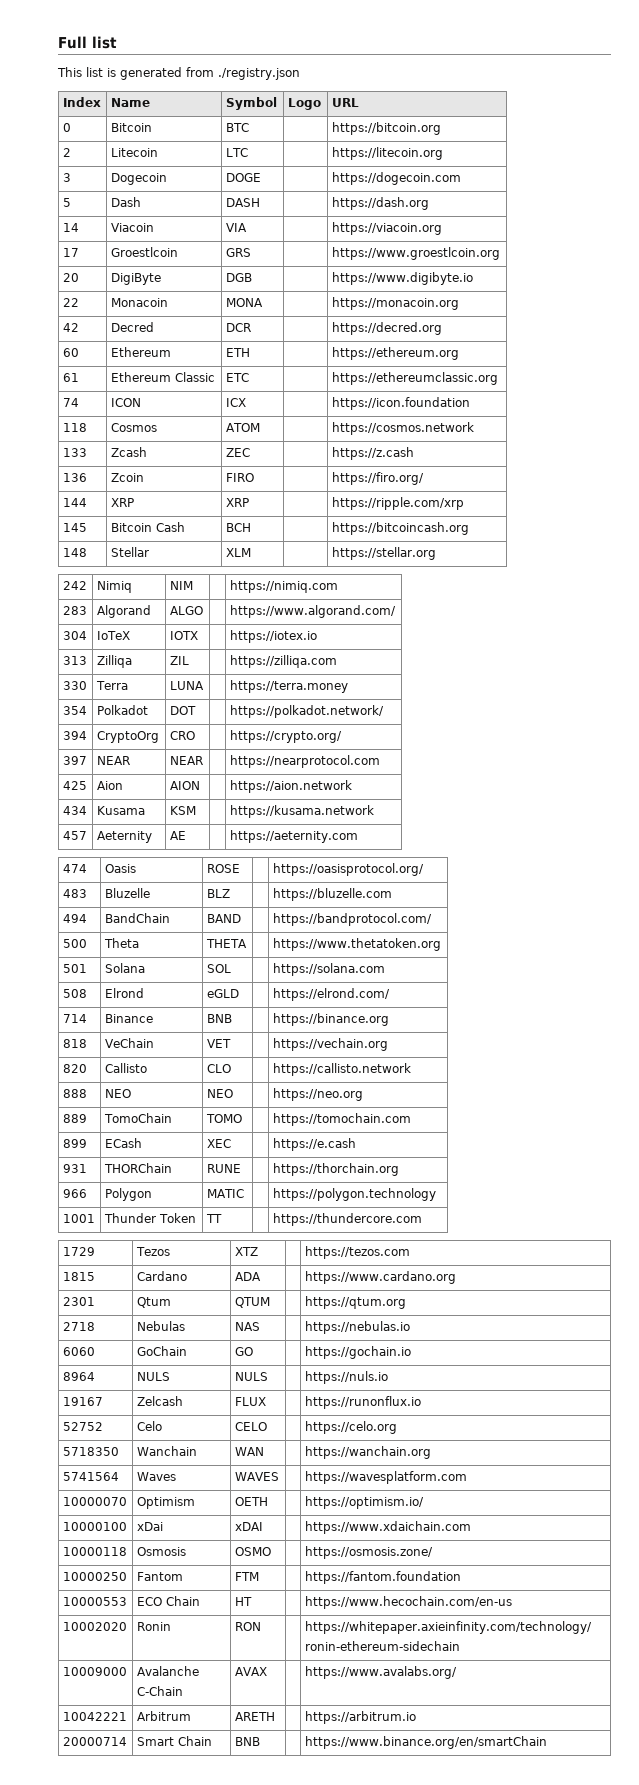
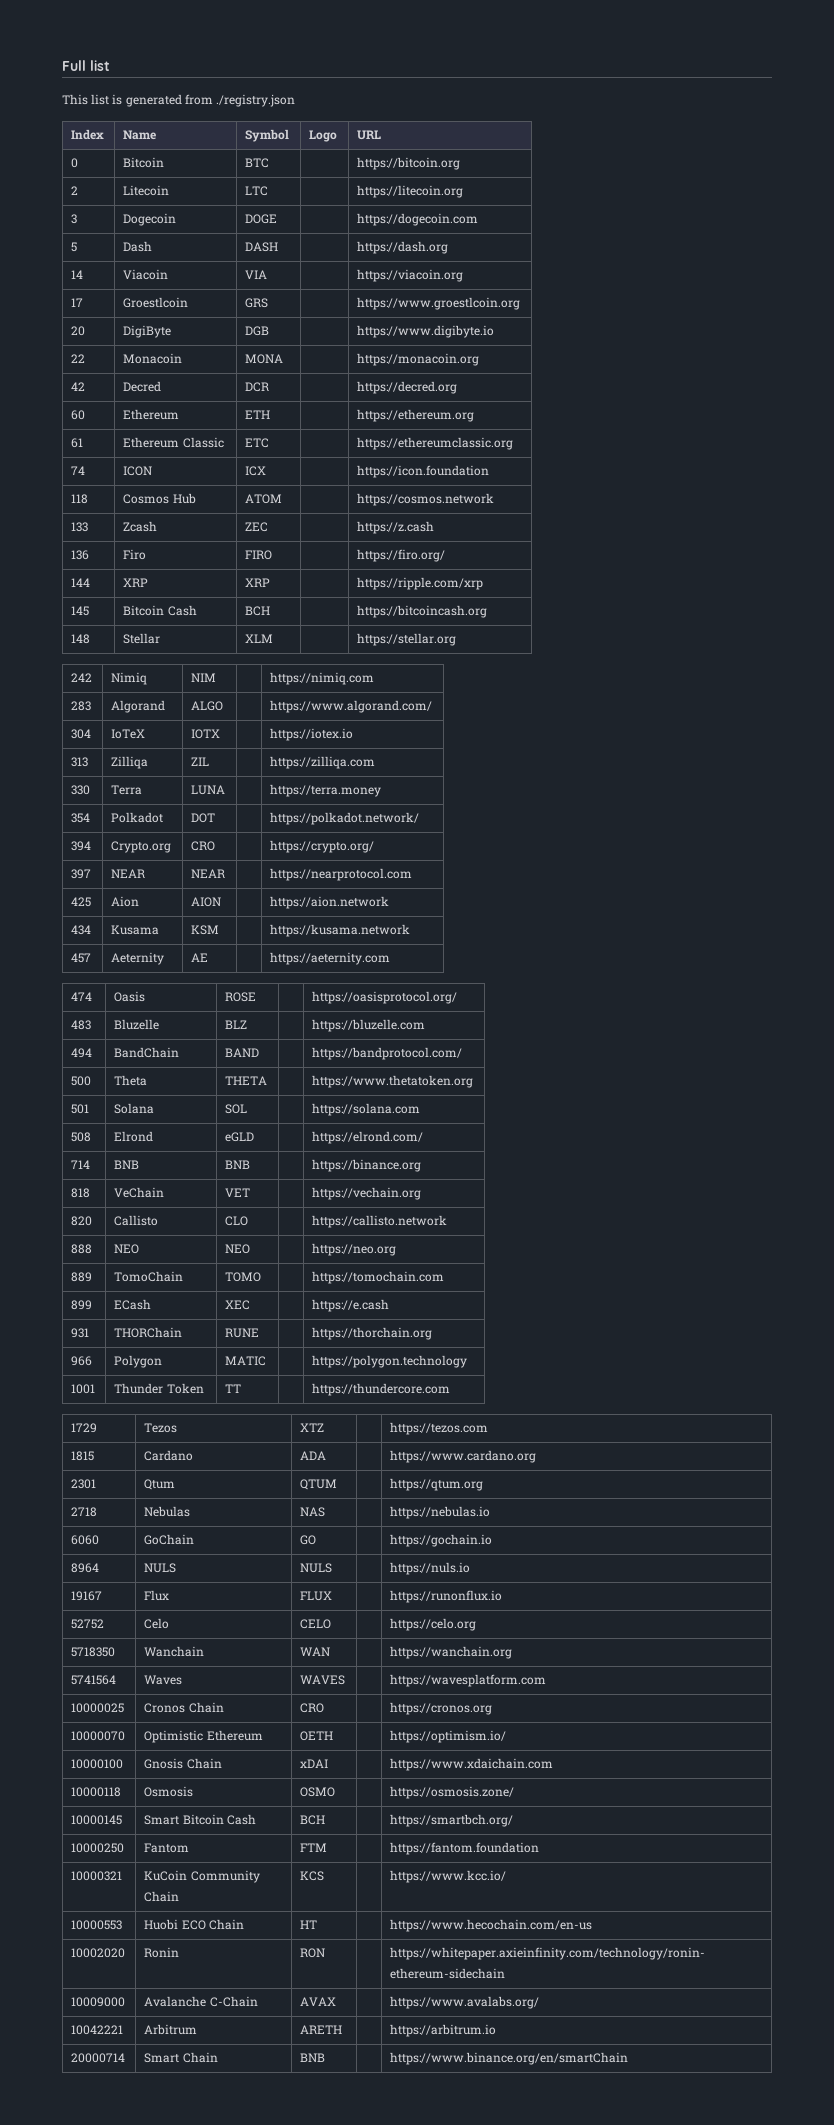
- 118 | Cosmos | ATOM | | https://cosmos.network
+ 118 | Cosmos Hub | ATOM | | https://cosmos.network
- 136 | Zcoin | FIRO | | https://firo.org/
+ 136 | Firo | FIRO | | https://firo.org/
- 394 | CryptoOrg | CRO | | https://crypto.org/
+ 394 | Crypto.org | CRO | | https://crypto.org/
- 714 | Binance | BNB | | https://binance.org
+ 714 | BNB | BNB | | https://binance.org
- 19167 | Zelcash | FLUX | | https://runonflux.io
+ 19167 | Flux | FLUX | | https://runonflux.io
+ 10000025 | Cronos Chain | CRO | | https://cronos.org
- 10000070 | Optimism | OETH | | https://optimism.io/
+ 10000070 | Optimistic Ethereum | OETH | | https://optimism.io/
- 10000100 | xDai | xDAI | | https://www.xdaichain.com
+ 10000100 | Gnosis Chain | xDAI | | https://www.xdaichain.com
+ 10000145 | Smart Bitcoin Cash | BCH | | https://smartbch.org/
  10000250 | Fantom | FTM | | https://fantom.foundation
+ 10000321 | KuCoin Community Chain | KCS | | https://www.kcc.io/
- 10000553 | ECO Chain | HT | | https://www.hecochain.com/en-us
+ 10000553 | Huobi ECO Chain | HT | | https://www.hecochain.com/en-us

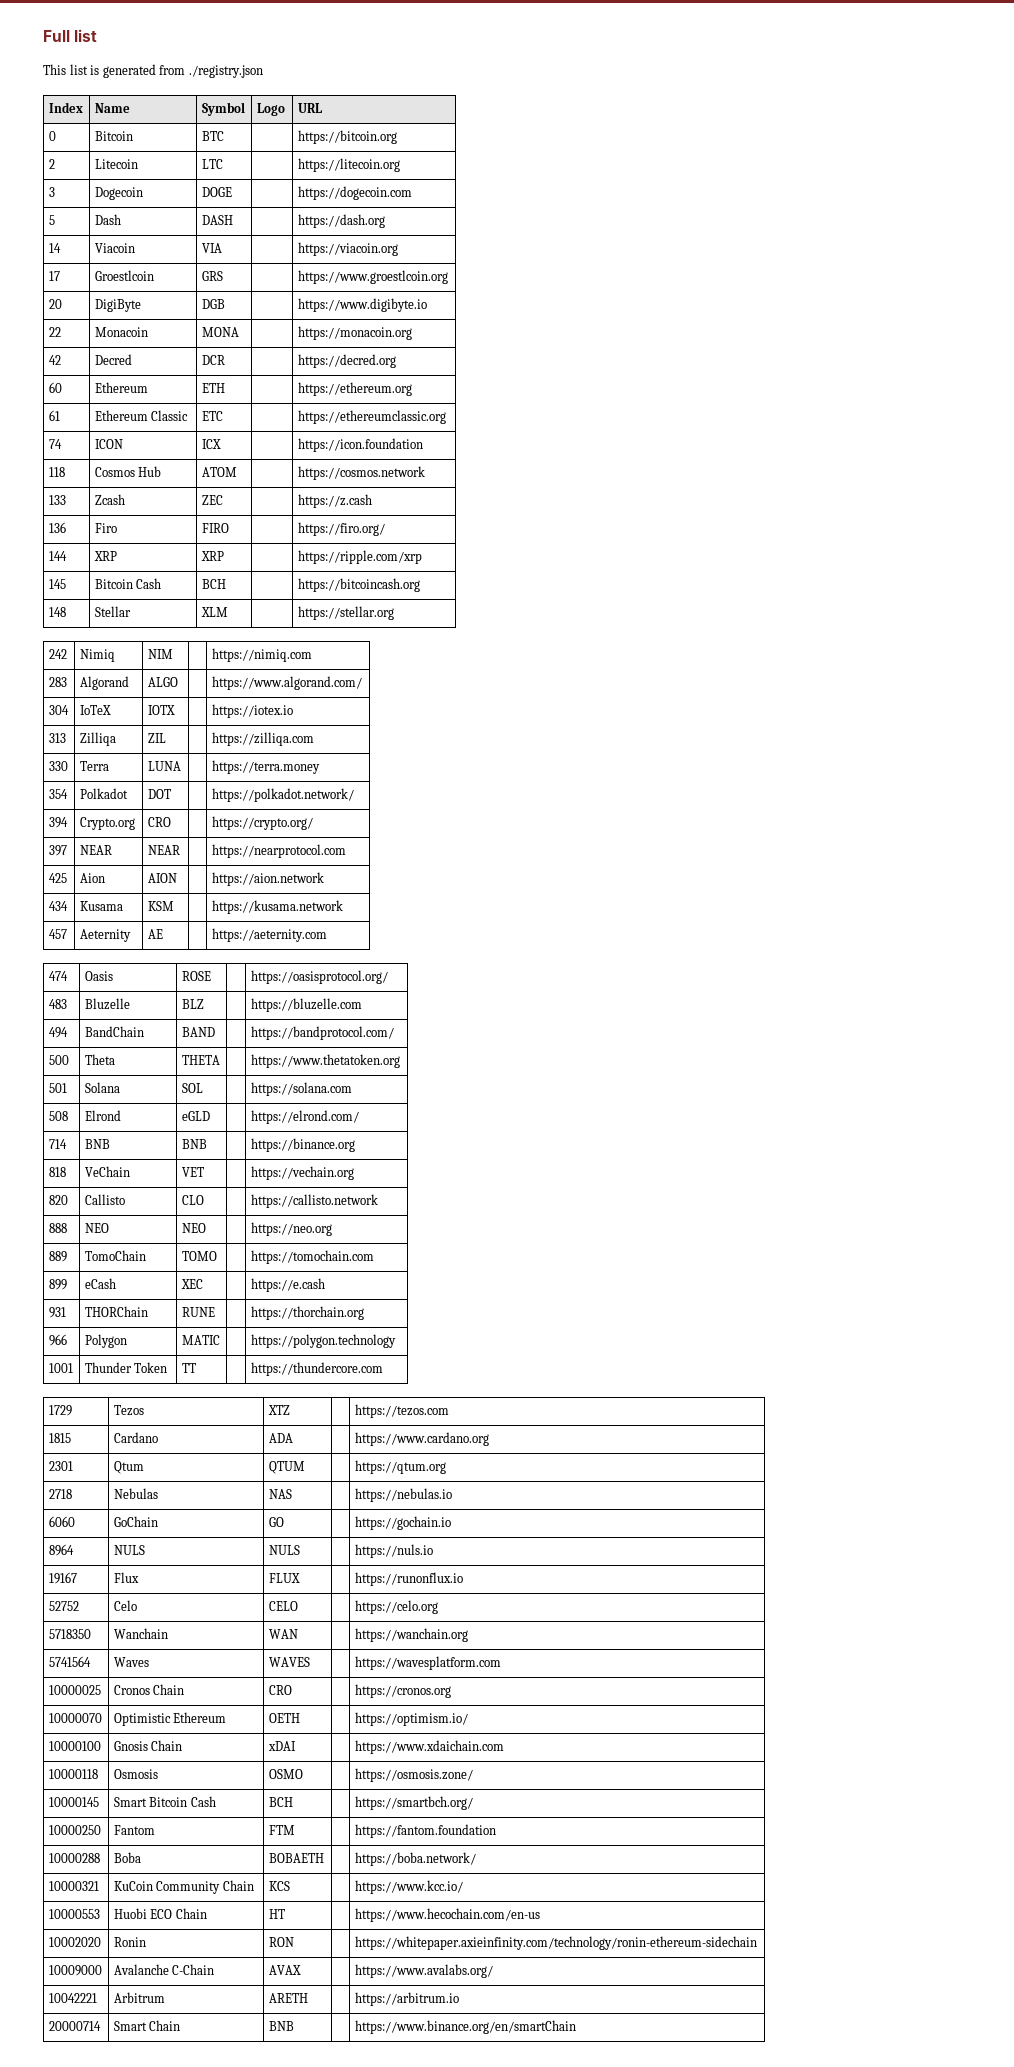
- 899 | ECash | XEC | | https://e.cash
+ 899 | eCash | XEC | | https://e.cash
+ 10000288 | Boba | BOBAETH | | https://boba.network/

